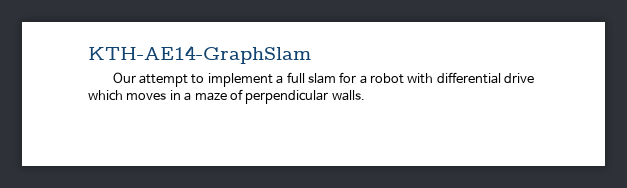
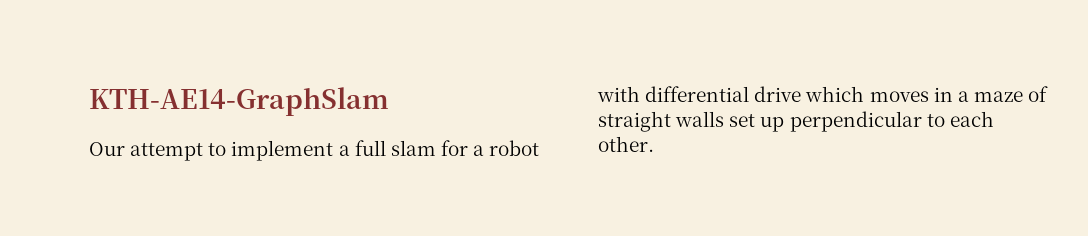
- Our attempt to implement a full slam for a robot with differential drive which moves in a maze of perpendicular walls.
+ Our attempt to implement a full slam for a robot with differential drive which moves in a maze of straight walls set up perpendicular to each other.

